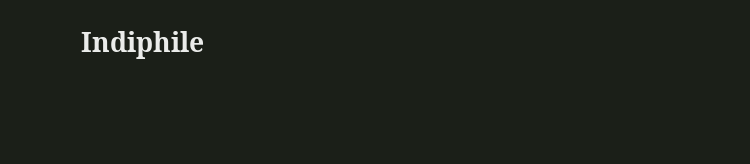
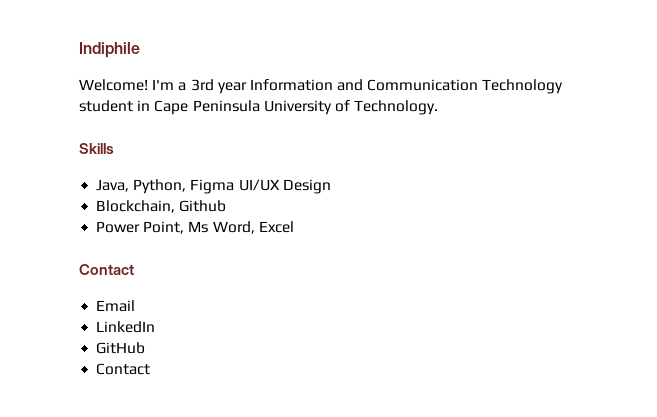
+ Welcome! I'm a 3rd year Information and Communication Technology student in Cape Peninsula University of Technology.
+ Skills
+ Java, Python, Figma UI/UX Design
+ Blockchain, Github
+ Power Point, Ms Word, Excel
+ Contact
+ Email
+ LinkedIn
+ GitHub
+ Contact

